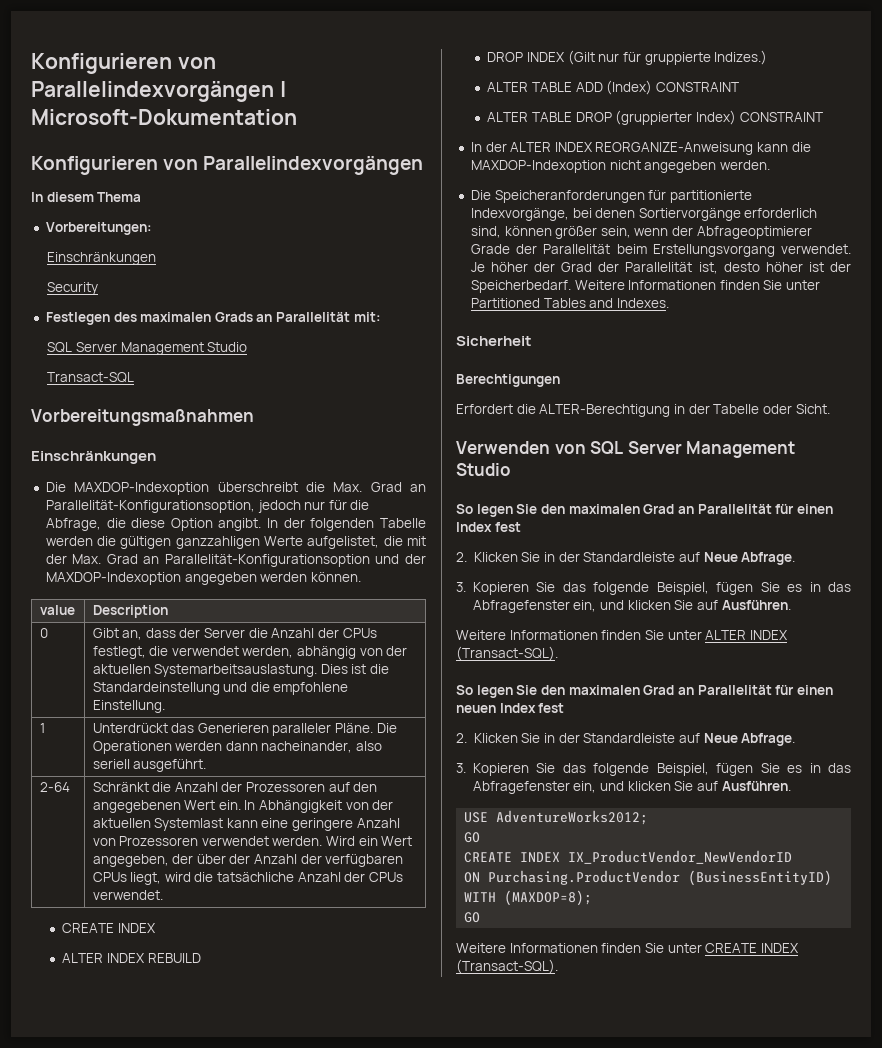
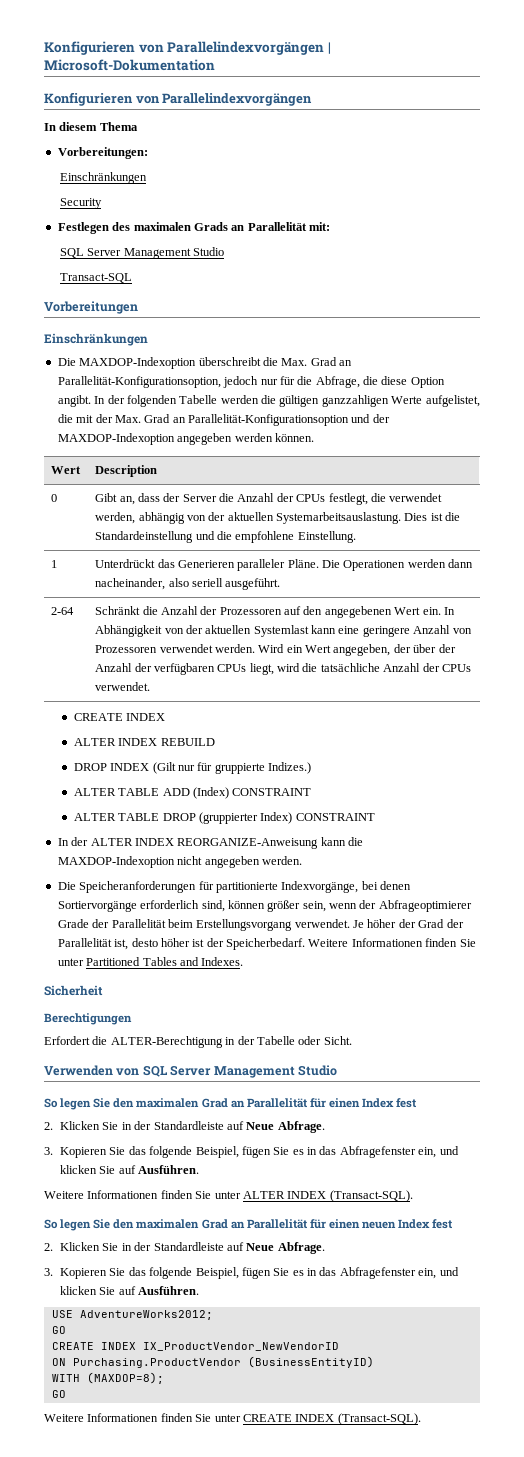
- Vorbereitungsmaßnahmen
+ Vorbereitungen
- value | Description
+ Wert | Description

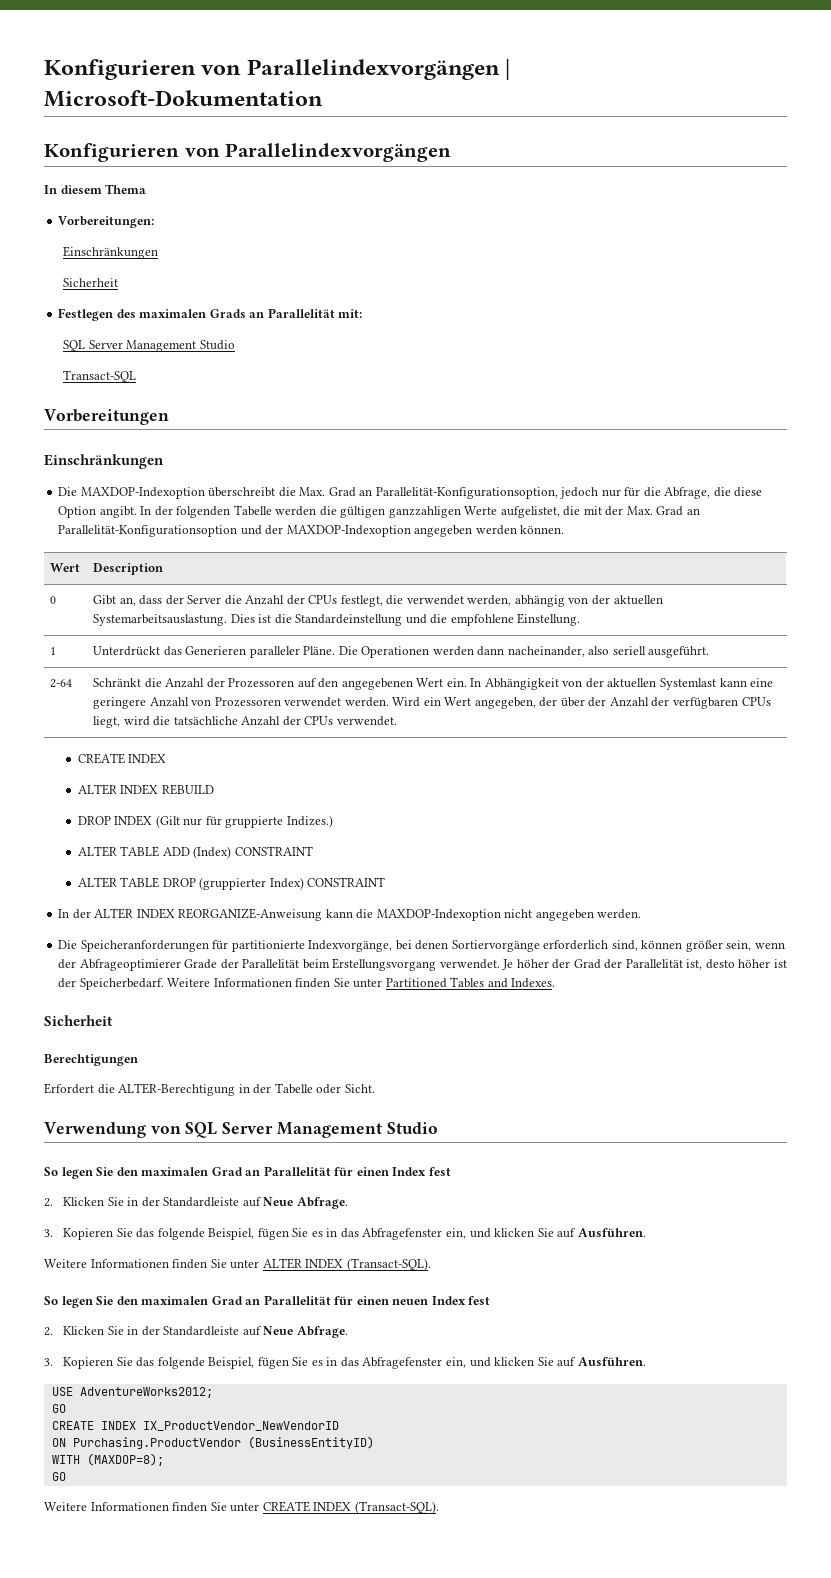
  Vorbereitungen:
  Einschränkungen
- Security
+ Sicherheit
- Verwenden von SQL Server Management Studio
+ Verwendung von SQL Server Management Studio

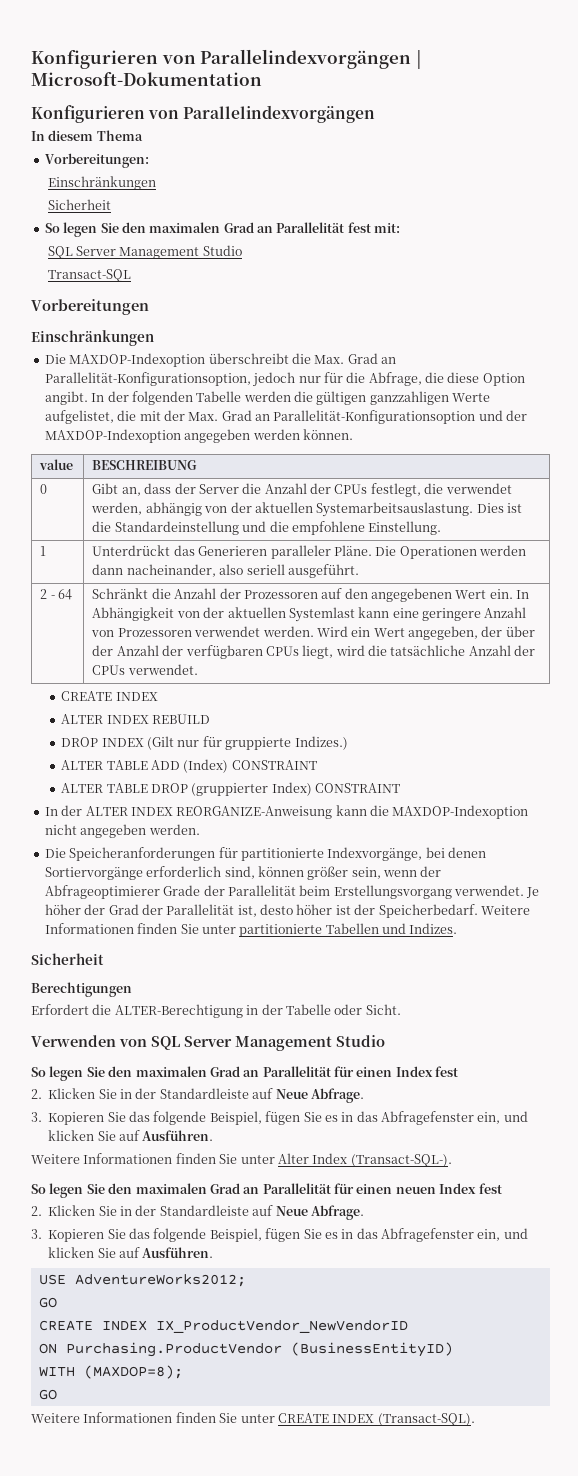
- Festlegen des maximalen Grads an Parallelität mit:
+ So legen Sie den maximalen Grad an Parallelität fest mit:
- Wert | Description
+ value | BESCHREIBUNG
- 2-64
+ 2 - 64
- Weitere Informationen finden Sie unter Partitioned Tables and Indexes.
+ Weitere Informationen finden Sie unter partitionierte Tabellen und Indizes.
- Verwendung von SQL Server Management Studio
+ Verwenden von SQL Server Management Studio
- Weitere Informationen finden Sie unter ALTER INDEX (Transact-SQL).
+ Weitere Informationen finden Sie unter Alter Index (Transact-SQL-).

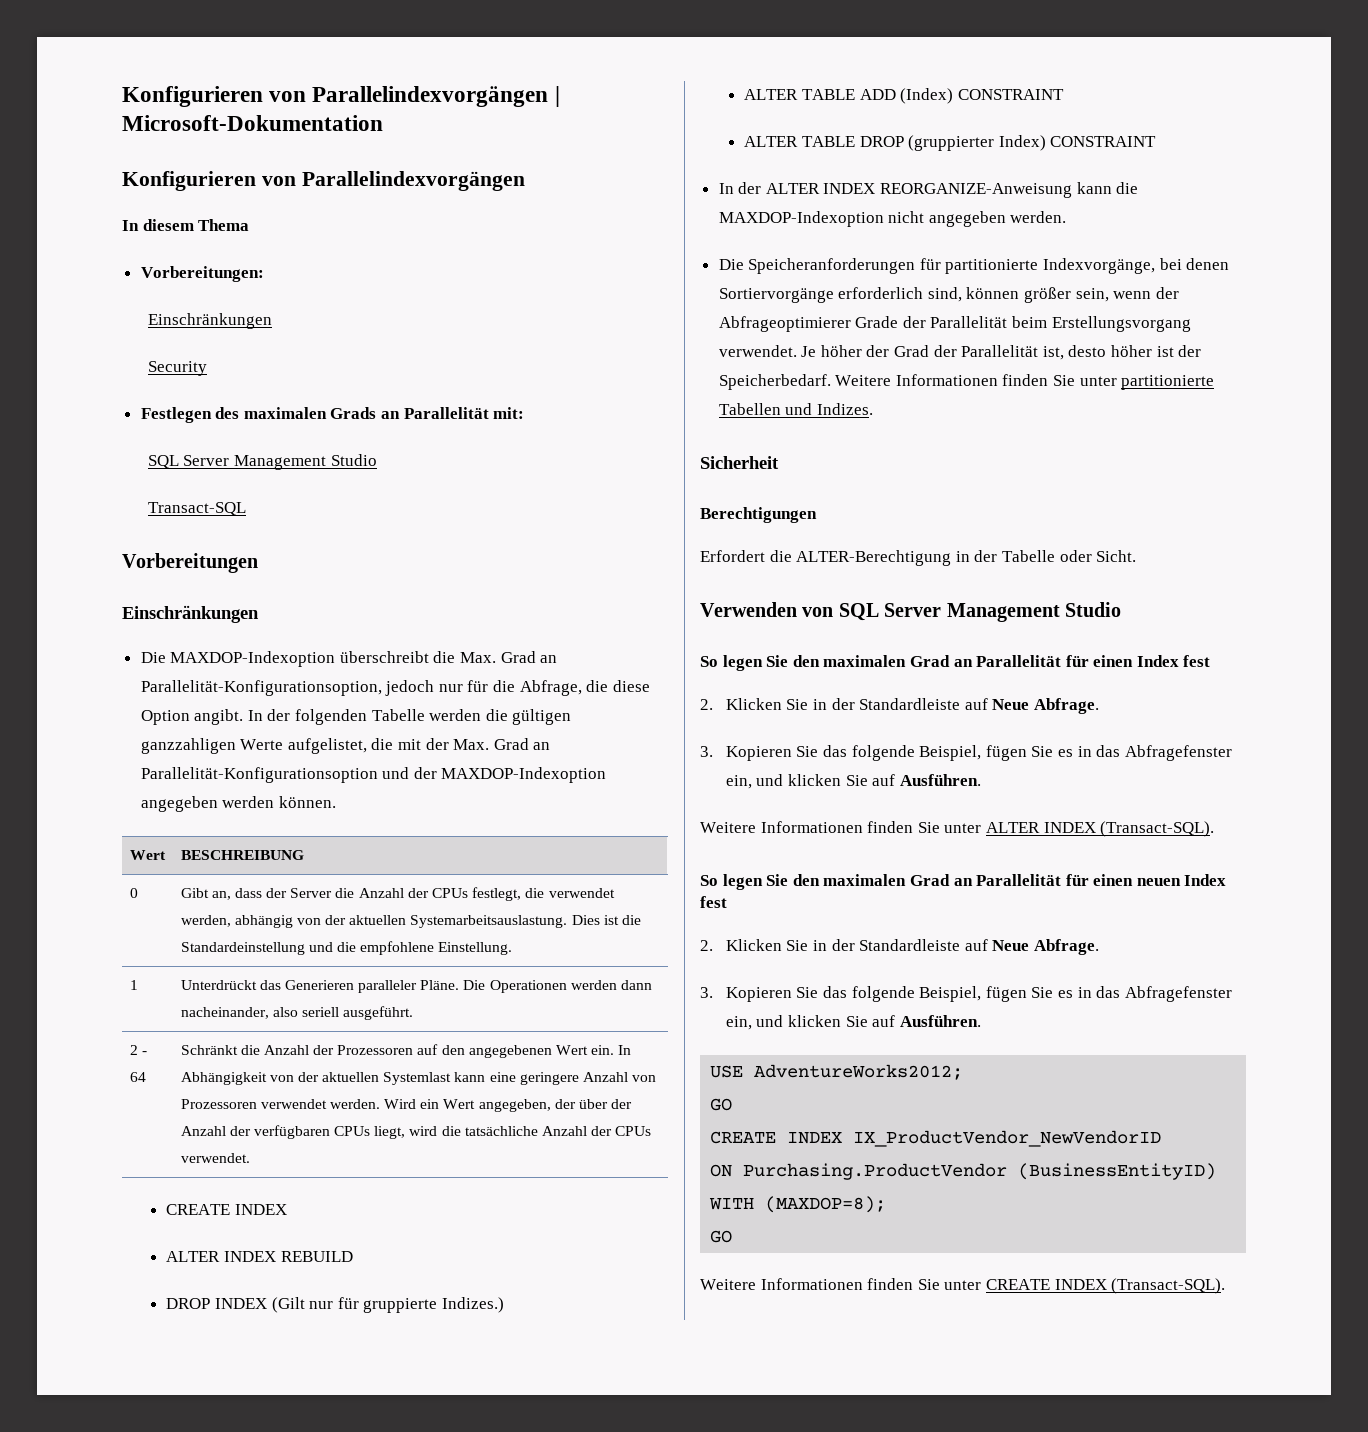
  Vorbereitungen:
  Einschränkungen
- Sicherheit
- So legen Sie den maximalen Grad an Parallelität fest mit:
+ Security
+ Festlegen des maximalen Grads an Parallelität mit:
- value | BESCHREIBUNG
+ Wert | BESCHREIBUNG
- Weitere Informationen finden Sie unter Alter Index (Transact-SQL-).
+ Weitere Informationen finden Sie unter ALTER INDEX (Transact-SQL).

